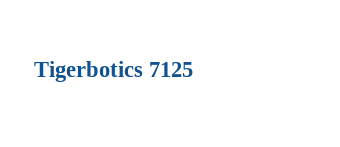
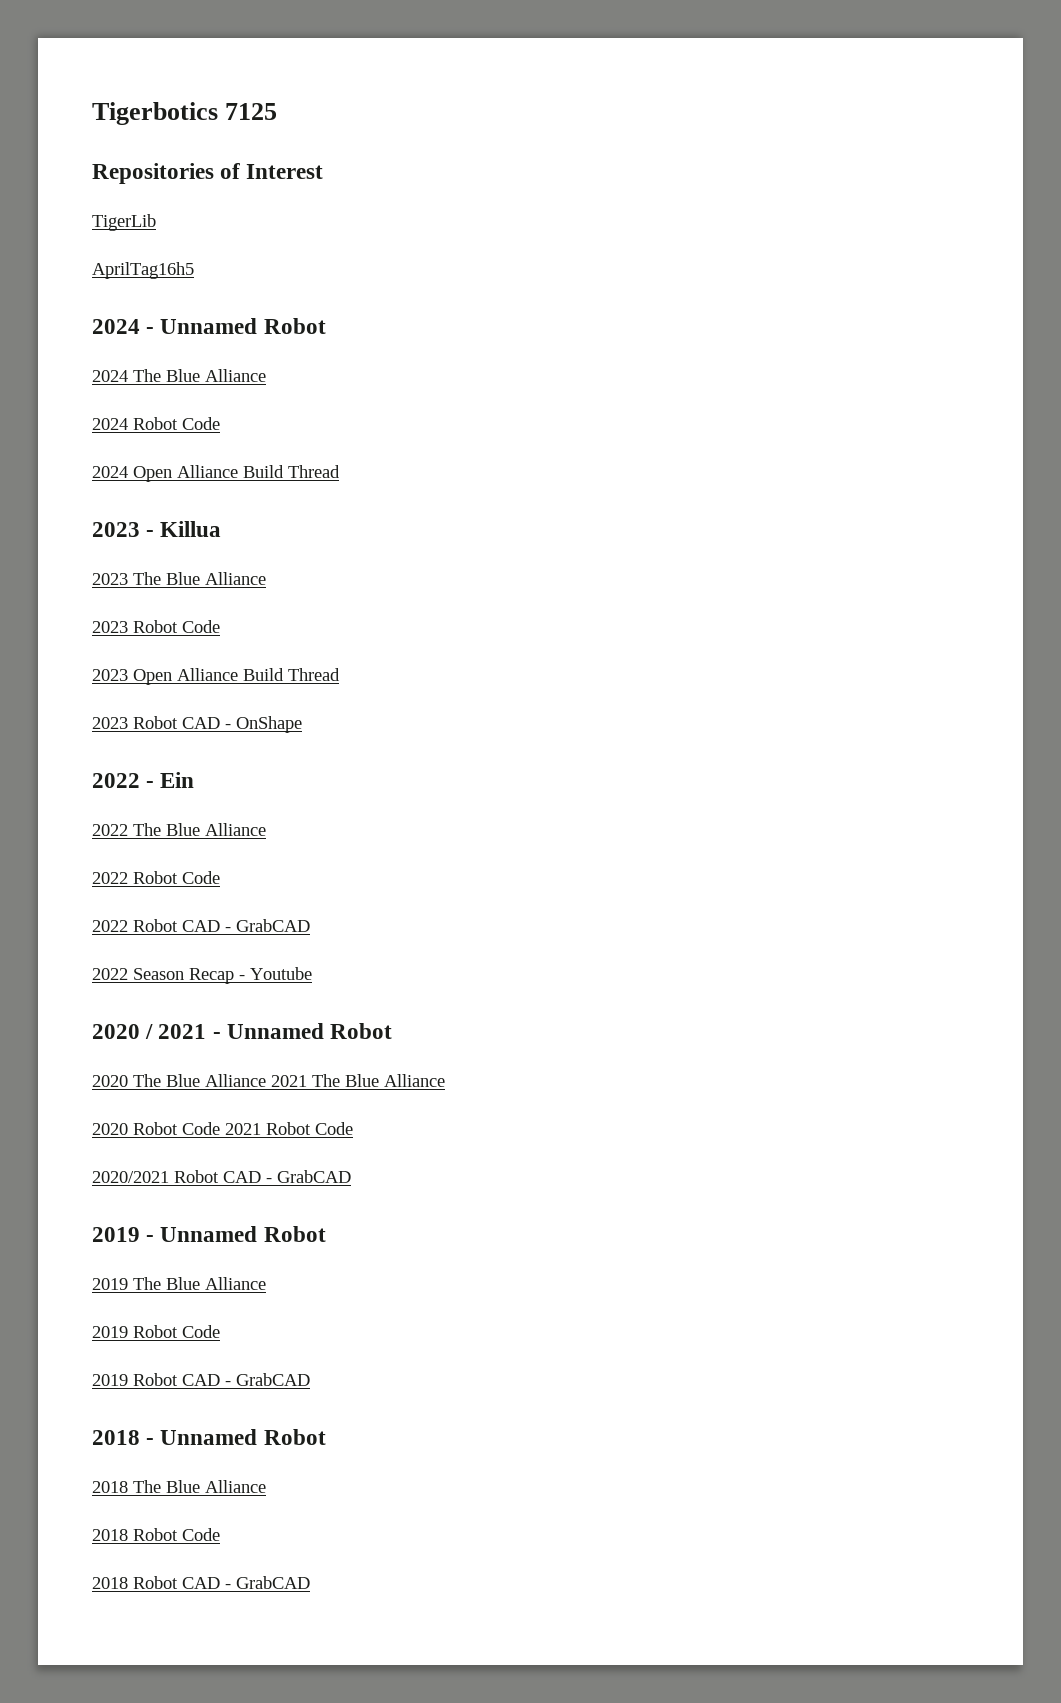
+ Repositories of Interest
+ TigerLib
+ AprilTag16h5
+ 2024 - Unnamed Robot
+ 2024 The Blue Alliance
+ 2024 Robot Code
+ 2024 Open Alliance Build Thread
+ 2023 - Killua
+ 2023 The Blue Alliance
+ 2023 Robot Code
+ 2023 Open Alliance Build Thread
+ 2023 Robot CAD - OnShape
+ 2022 - Ein
+ 2022 The Blue Alliance
+ 2022 Robot Code
+ 2022 Robot CAD - GrabCAD
+ 2022 Season Recap - Youtube
+ 2020 / 2021 - Unnamed Robot
+ 2020 The Blue Alliance 2021 The Blue Alliance
+ 2020 Robot Code 2021 Robot Code
+ 2020/2021 Robot CAD - GrabCAD
+ 2019 - Unnamed Robot
+ 2019 The Blue Alliance
+ 2019 Robot Code
+ 2019 Robot CAD - GrabCAD
+ 2018 - Unnamed Robot
+ 2018 The Blue Alliance
+ 2018 Robot Code
+ 2018 Robot CAD - GrabCAD

